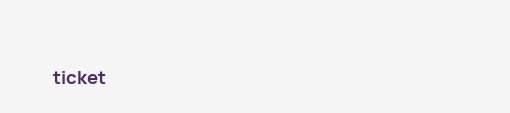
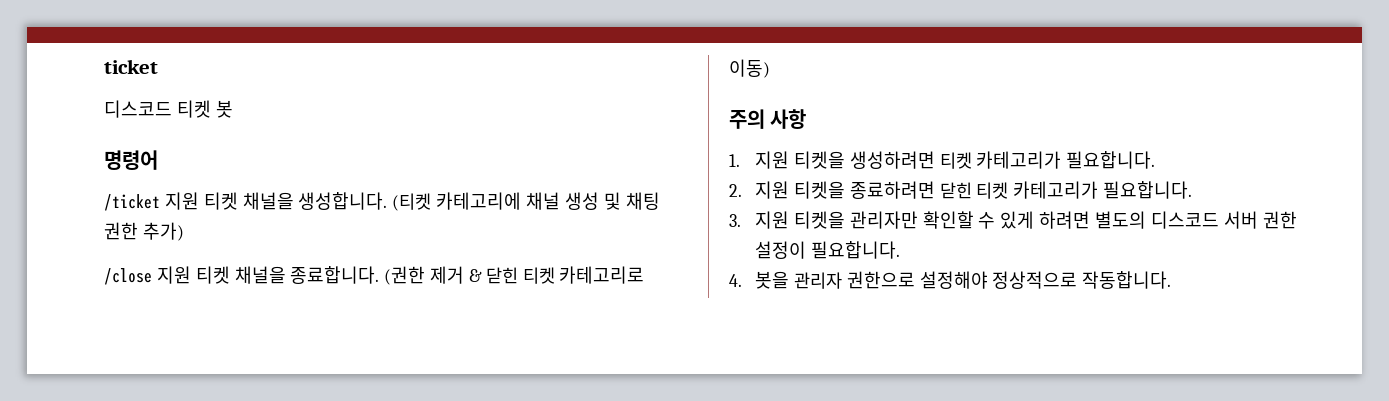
+ 디스코드 티켓 봇
+ 명령어
+ /ticket 지원 티켓 채널을 생성합니다. (티켓 카테고리에 채널 생성 및 채팅 권한 추가)
+ /close 지원 티켓 채널을 종료합니다. (권한 제거 & 닫힌 티켓 카테고리로 이동)
+ 주의 사항
+ 1. 지원 티켓을 생성하려면 티켓 카테고리가 필요합니다.
+ 2. 지원 티켓을 종료하려면 닫힌 티켓 카테고리가 필요합니다.
+ 3. 지원 티켓을 관리자만 확인할 수 있게 하려면 별도의 디스코드 서버 권한 설정이 필요합니다.
+ 4. 봇을 관리자 권한으로 설정해야 정상적으로 작동합니다.

